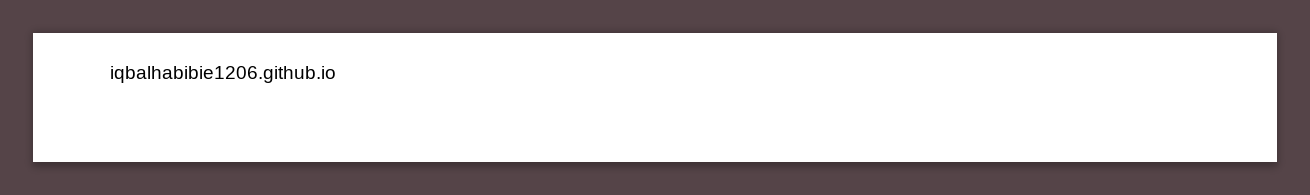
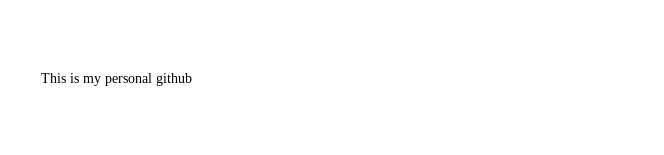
- iqbalhabibie1206.github.io
+ This is my personal github

